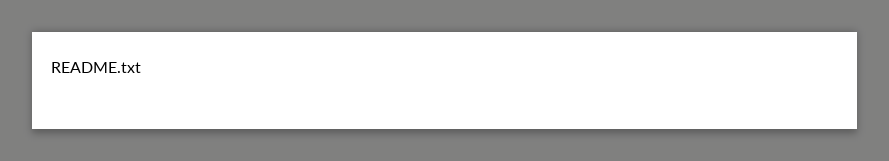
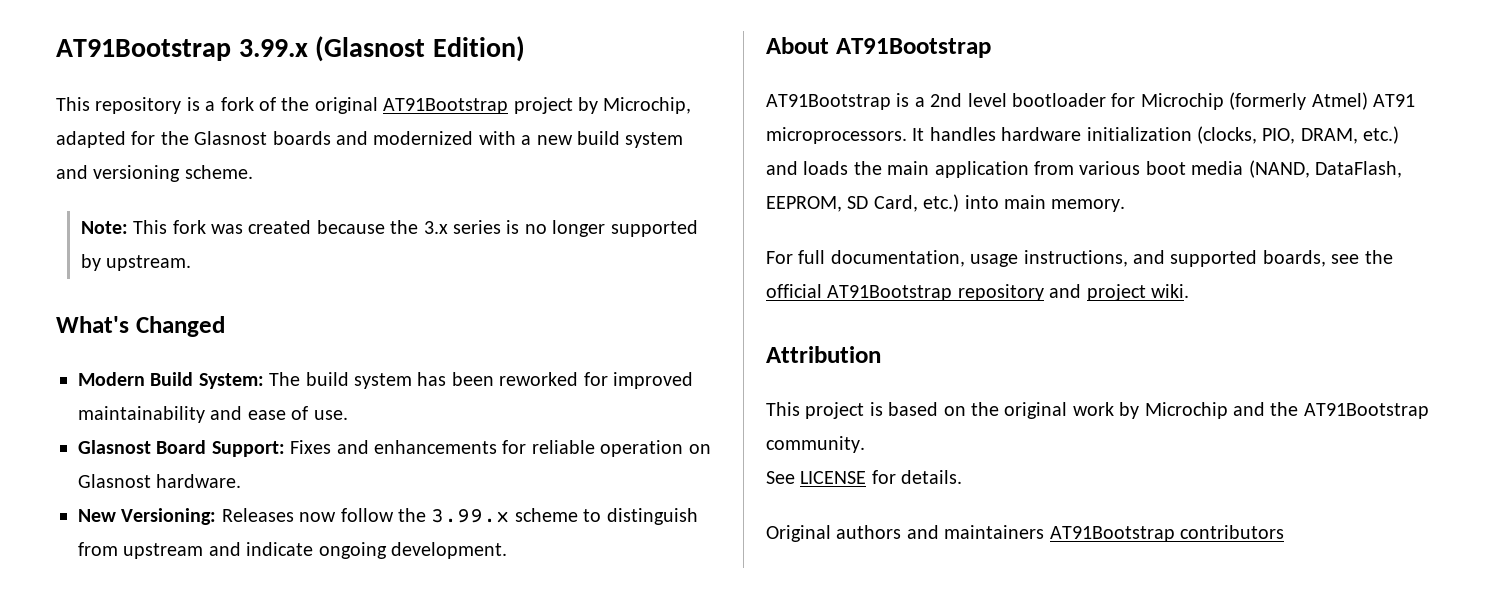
- README.txt
+ AT91Bootstrap 3.99.x (Glasnost Edition)
+ This repository is a fork of the original AT91Bootstrap project by Microchip, adapted for the Glasnost boards and modernized with a new build system and versioning scheme.
+ Note: This fork was created because the 3.x series is no longer supported by upstream.
+ What's Changed
+ Modern Build System: The build system has been reworked for improved maintainability and ease of use.
+ Glasnost Board Support: Fixes and enhancements for reliable operation on Glasnost hardware.
+ New Versioning: Releases now follow the 3.99.x scheme to distinguish from upstream and indicate ongoing development.
+ About AT91Bootstrap
+ AT91Bootstrap is a 2nd level bootloader for Microchip (formerly Atmel) AT91 microprocessors. It handles hardware initialization (clocks, PIO, DRAM, etc.) and loads the main application from various boot media (NAND, DataFlash, EEPROM, SD Card, etc.) into main memory.
+ For full documentation, usage instructions, and supported boards, see the official AT91Bootstrap repository and project wiki.
+ Attribution
+ This project is based on the original work by Microchip and the AT91Bootstrap community.
+ See LICENSE for details.
+ Original authors and maintainers AT91Bootstrap contributors

